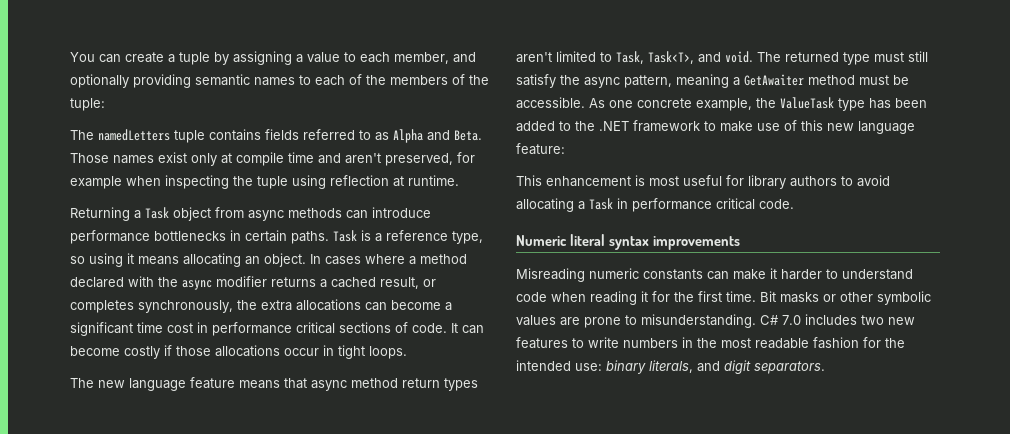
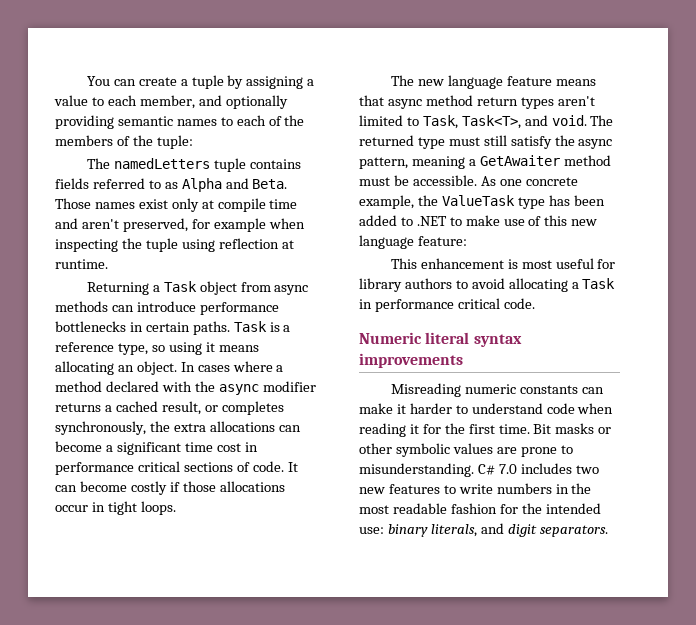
- As one concrete example, the ValueTask type has been added to the .NET framework to make use of this new language feature:
+ As one concrete example, the ValueTask type has been added to .NET to make use of this new language feature:

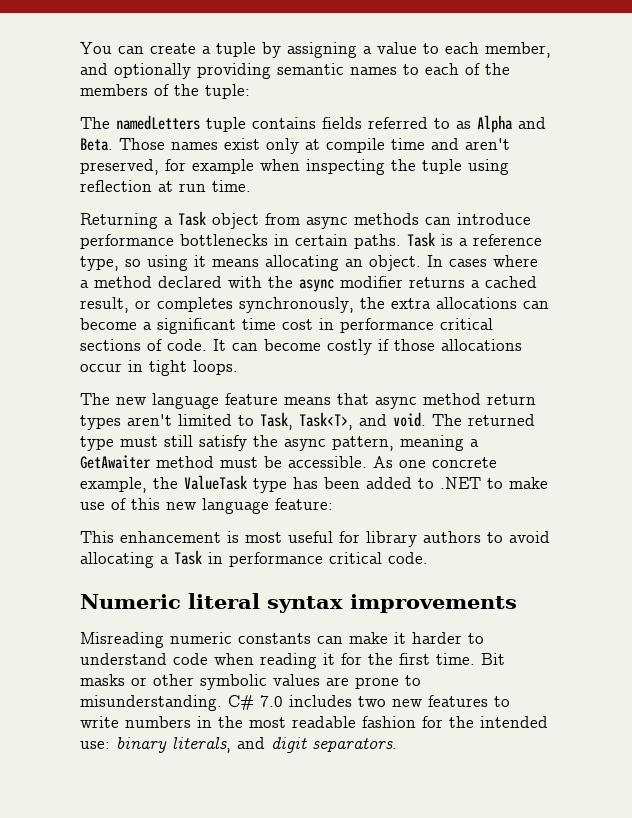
- Those names exist only at compile time and aren't preserved, for example when inspecting the tuple using reflection at runtime.
+ Those names exist only at compile time and aren't preserved, for example when inspecting the tuple using reflection at run time.

